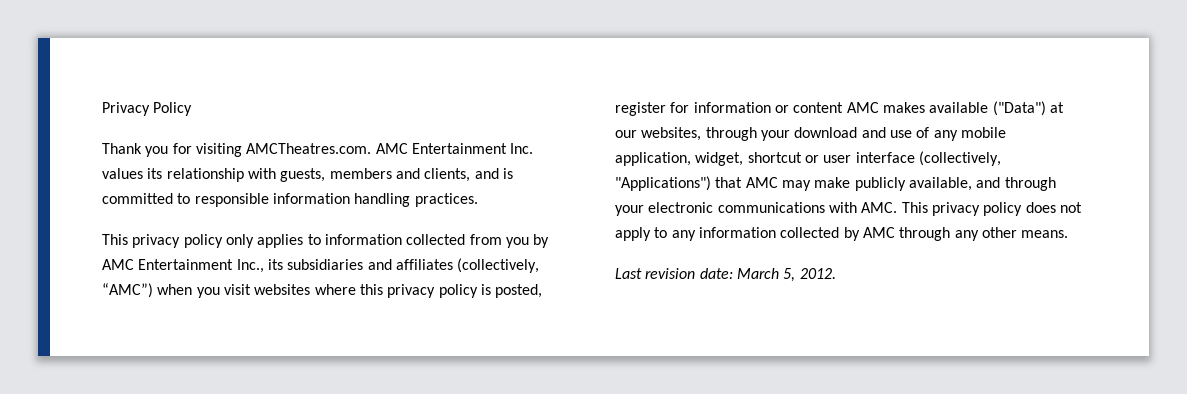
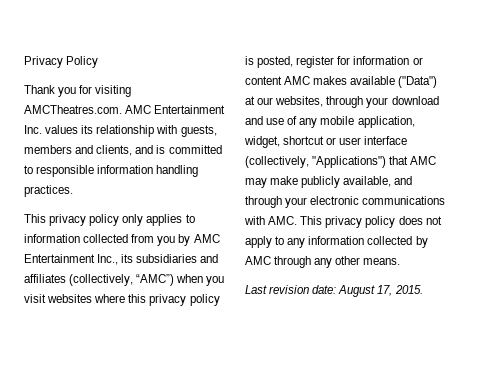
- Last revision date: March 5, 2012.
+ Last revision date: August 17, 2015.

